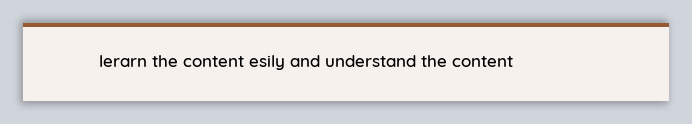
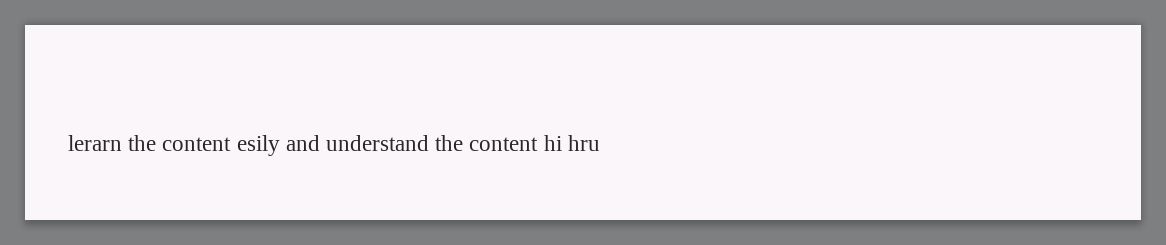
- lerarn the content esily and understand the content
+ lerarn the content esily and understand the content hi hru

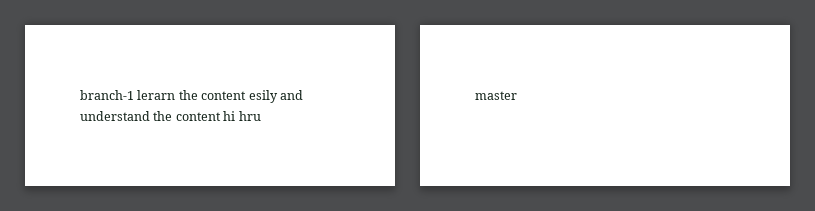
- lerarn the content esily and understand the content hi hru
+ branch-1 lerarn the content esily and understand the content hi hru
+ master

